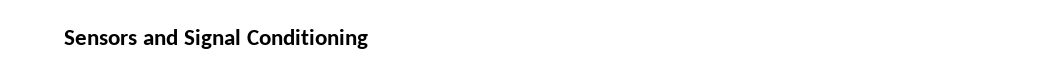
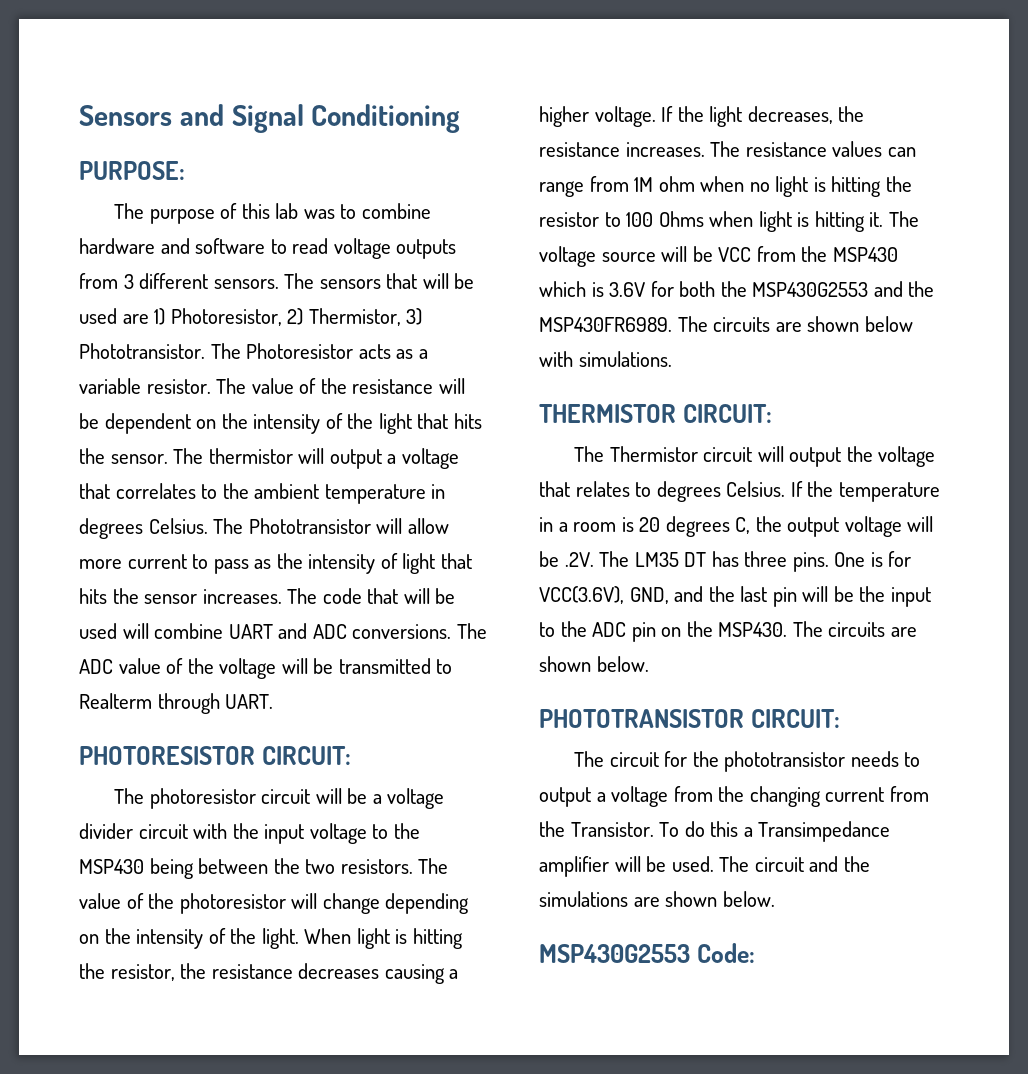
+ PURPOSE:
+ The purpose of this lab was to combine hardware and software to read voltage outputs from 3 different sensors. The sensors that will be used are 1) Photoresistor, 2) Thermistor, 3) Phototransistor. The Photoresistor acts as a variable resistor. The value of the resistance will be dependent on the intensity of the light that hits the sensor. The thermistor will output a voltage that correlates to the ambient temperature in degrees Celsius. The Phototransistor will allow more current to pass as the intensity of light that hits the sensor increases. The code that will be used will combine UART and ADC conversions. The ADC value of the voltage will be transmitted to Realterm through UART.
+ PHOTORESISTOR CIRCUIT:
+ The photoresistor circuit will be a voltage divider circuit with the input voltage to the MSP430 being between the two resistors. The value of the photoresistor will change depending on the intensity of the light. When light is hitting the resistor, the resistance decreases causing a higher voltage. If the light decreases, the resistance increases. The resistance values can range from 1M ohm when no light is hitting the resistor to 100 Ohms when light is hitting it. The voltage source will be VCC from the MSP430 which is 3.6V for both the MSP430G2553 and the MSP430FR6989. The circuits are shown below with simulations.
+ THERMISTOR CIRCUIT:
+ The Thermistor circuit will output the voltage that relates to degrees Celsius. If the temperature in a room is 20 degrees C, the output voltage will be .2V. The LM35 DT has three pins. One is for VCC(3.6V), GND, and the last pin will be the input to the ADC pin on the MSP430. The circuits are shown below.
+ PHOTOTRANSISTOR CIRCUIT:
+ The circuit for the phototransistor needs to output a voltage from the changing current from the Transistor. To do this a Transimpedance amplifier will be used. The circuit and the simulations are shown below.
+ MSP430G2553 Code:

